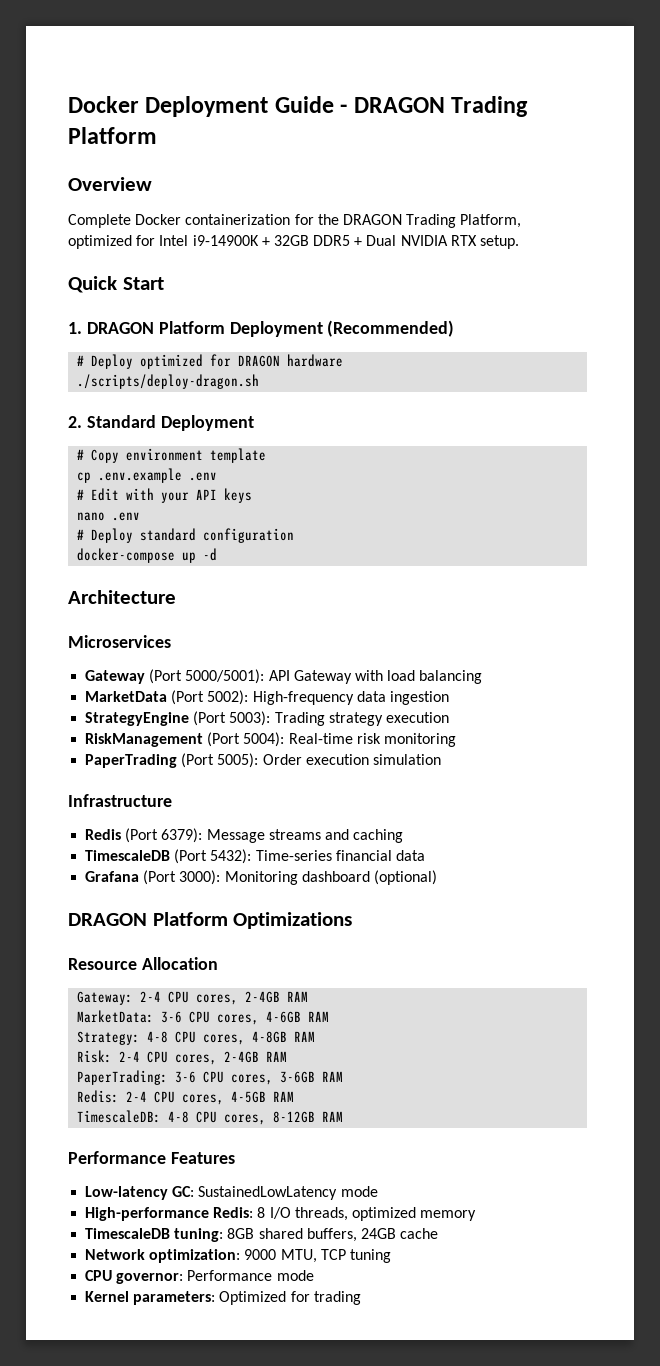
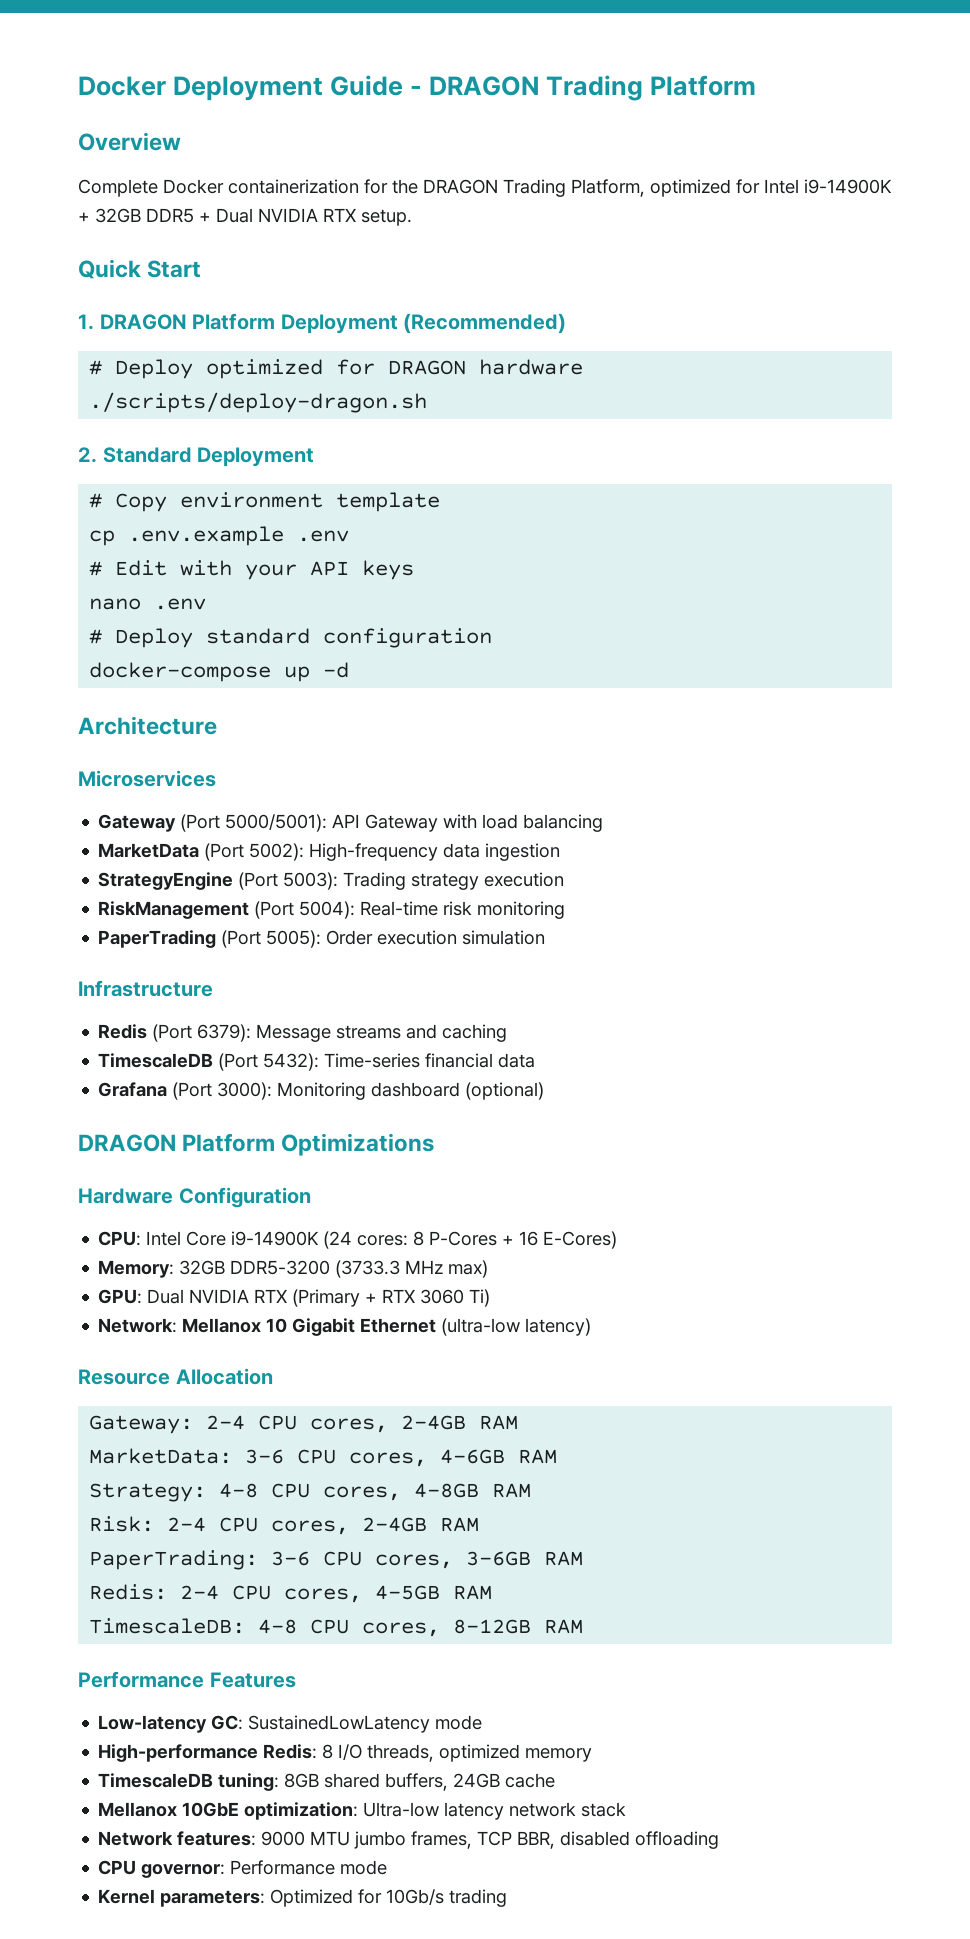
+ Hardware Configuration
+ CPU: Intel Core i9-14900K (24 cores: 8 P-Cores + 16 E-Cores)
+ Memory: 32GB DDR5-3200 (3733.3 MHz max)
+ GPU: Dual NVIDIA RTX (Primary + RTX 3060 Ti)
+ Network: Mellanox 10 Gigabit Ethernet (ultra-low latency)
- Network optimization: 9000 MTU, TCP tuning
+ Mellanox 10GbE optimization: Ultra-low latency network stack
+ Network features: 9000 MTU jumbo frames, TCP BBR, disabled offloading
- Kernel parameters: Optimized for trading
+ Kernel parameters: Optimized for 10Gb/s trading

